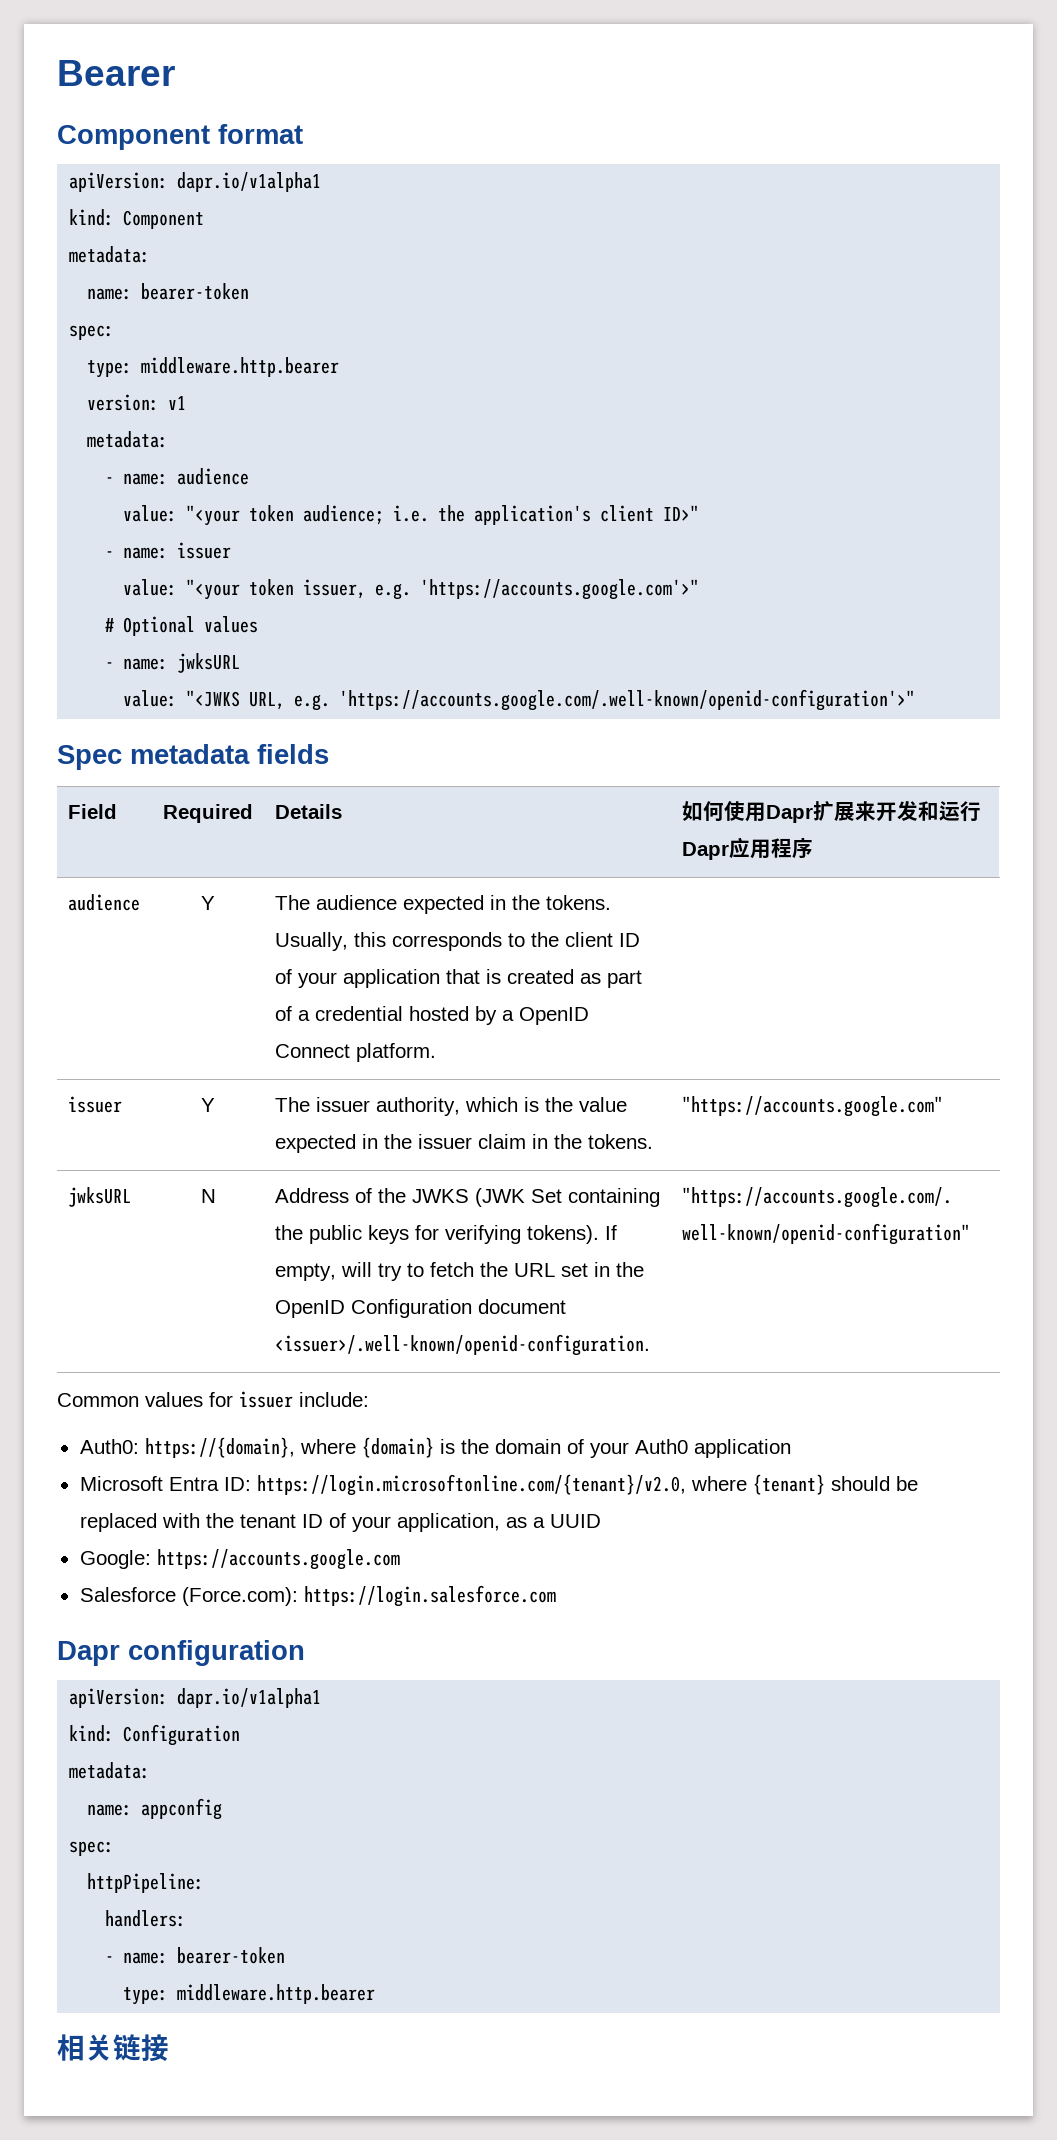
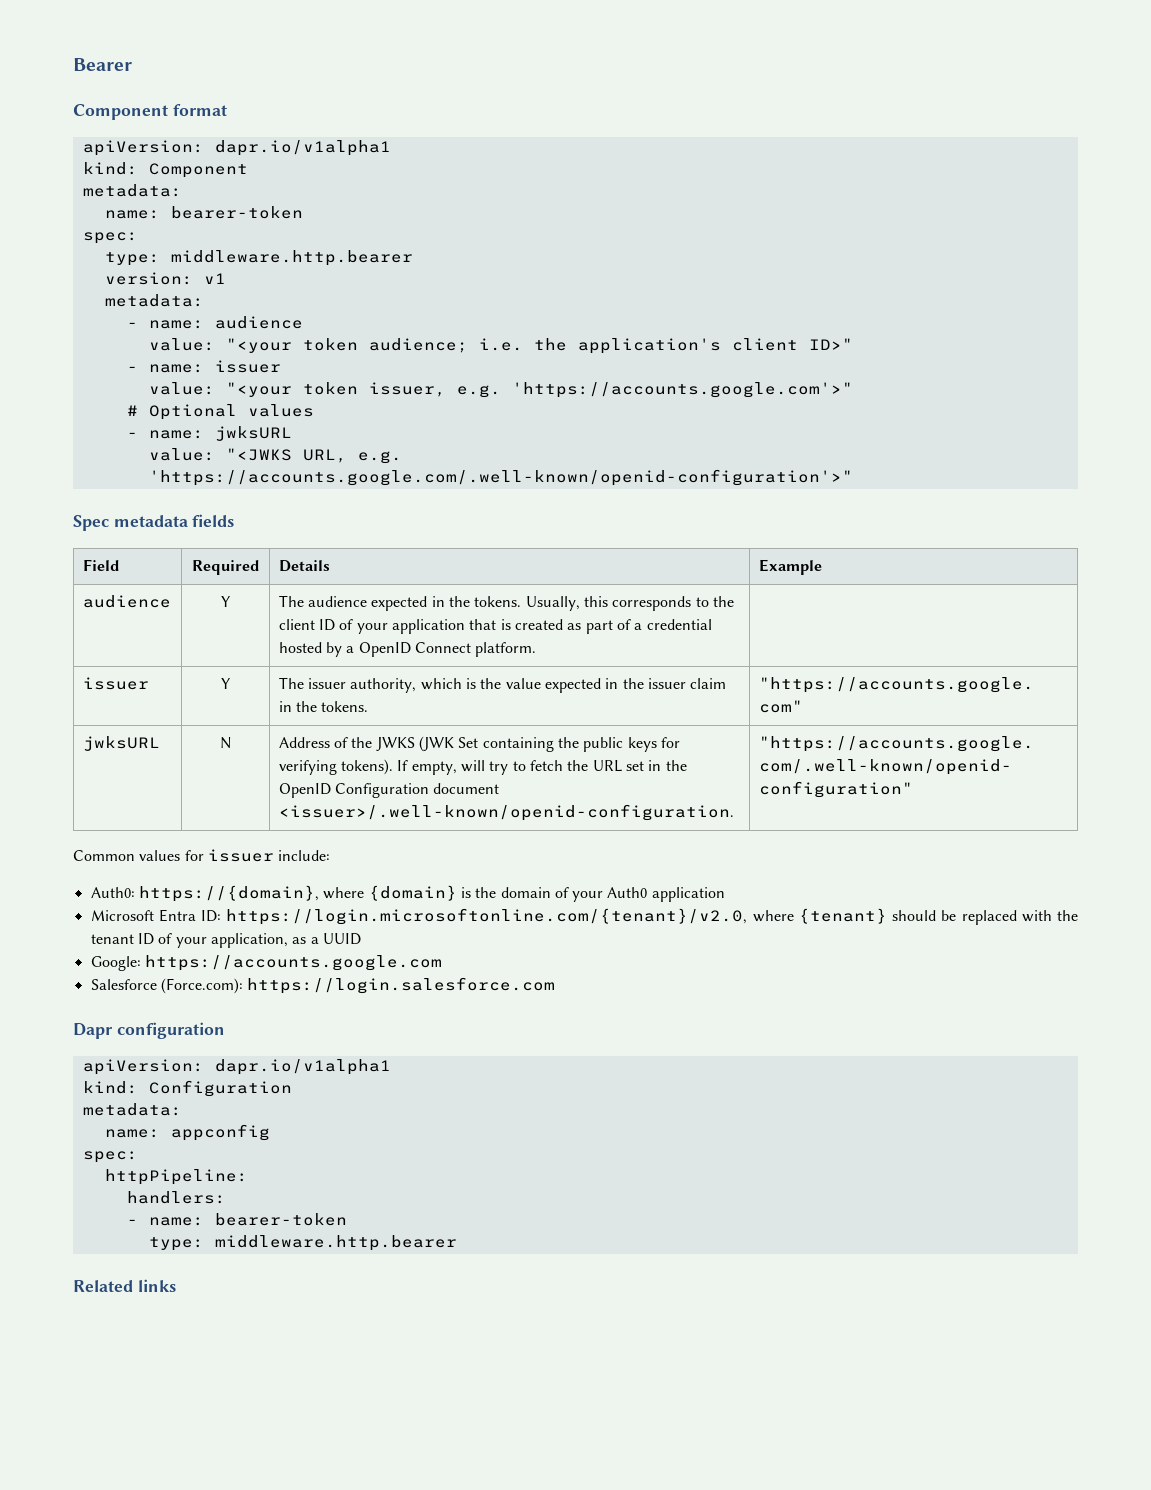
- Field | Required | Details | 如何使用Dapr扩展来开发和运行Dapr应用程序
+ Field | Required | Details | Example
- 相关链接
+ Related links

